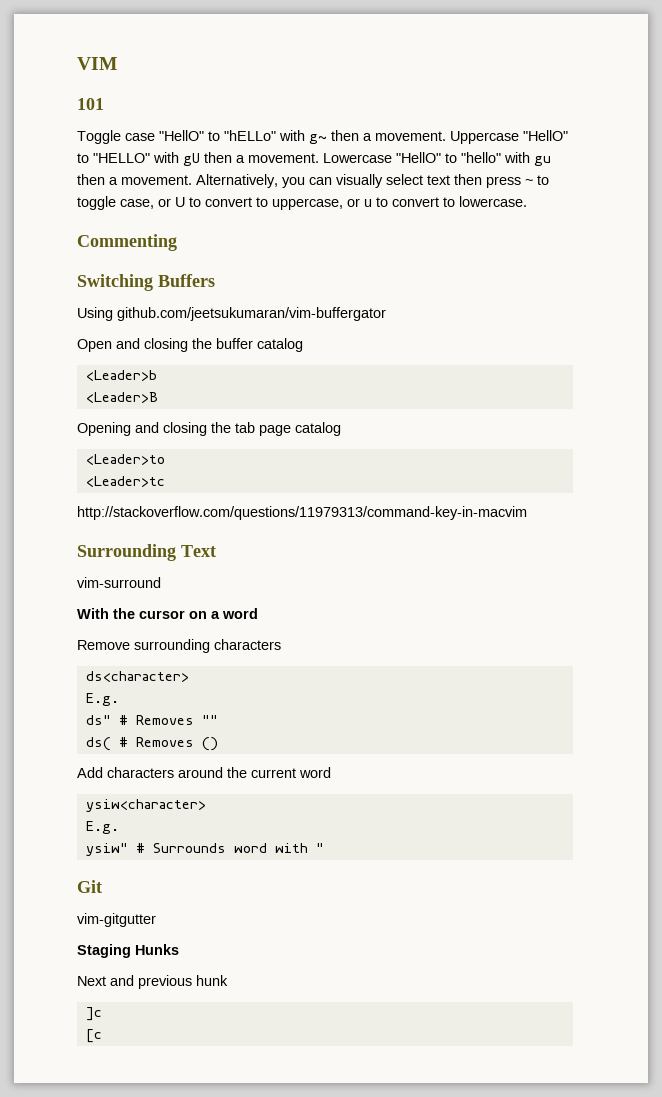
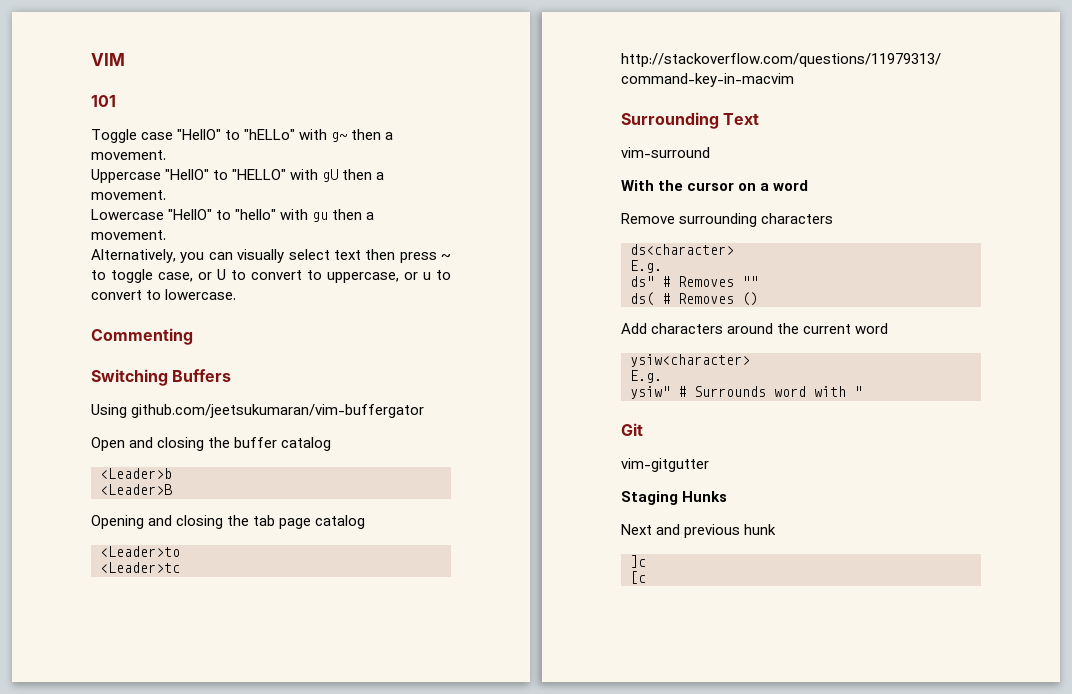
- Toggle case "HellO" to "hELLo" with g~ then a movement. Uppercase "HellO" to "HELLO" with gU then a movement. Lowercase "HellO" to "hello" with gu then a movement. Alternatively, you can visually select text then press ~ to toggle case, or U to convert to uppercase, or u to convert to lowercase.
+ Toggle case "HellO" to "hELLo" with g~ then a movement.
+ Uppercase "HellO" to "HELLO" with gU then a movement.
+ Lowercase "HellO" to "hello" with gu then a movement.
+ Alternatively, you can visually select text then press ~ to toggle case, or U to convert to uppercase, or u to convert to lowercase.

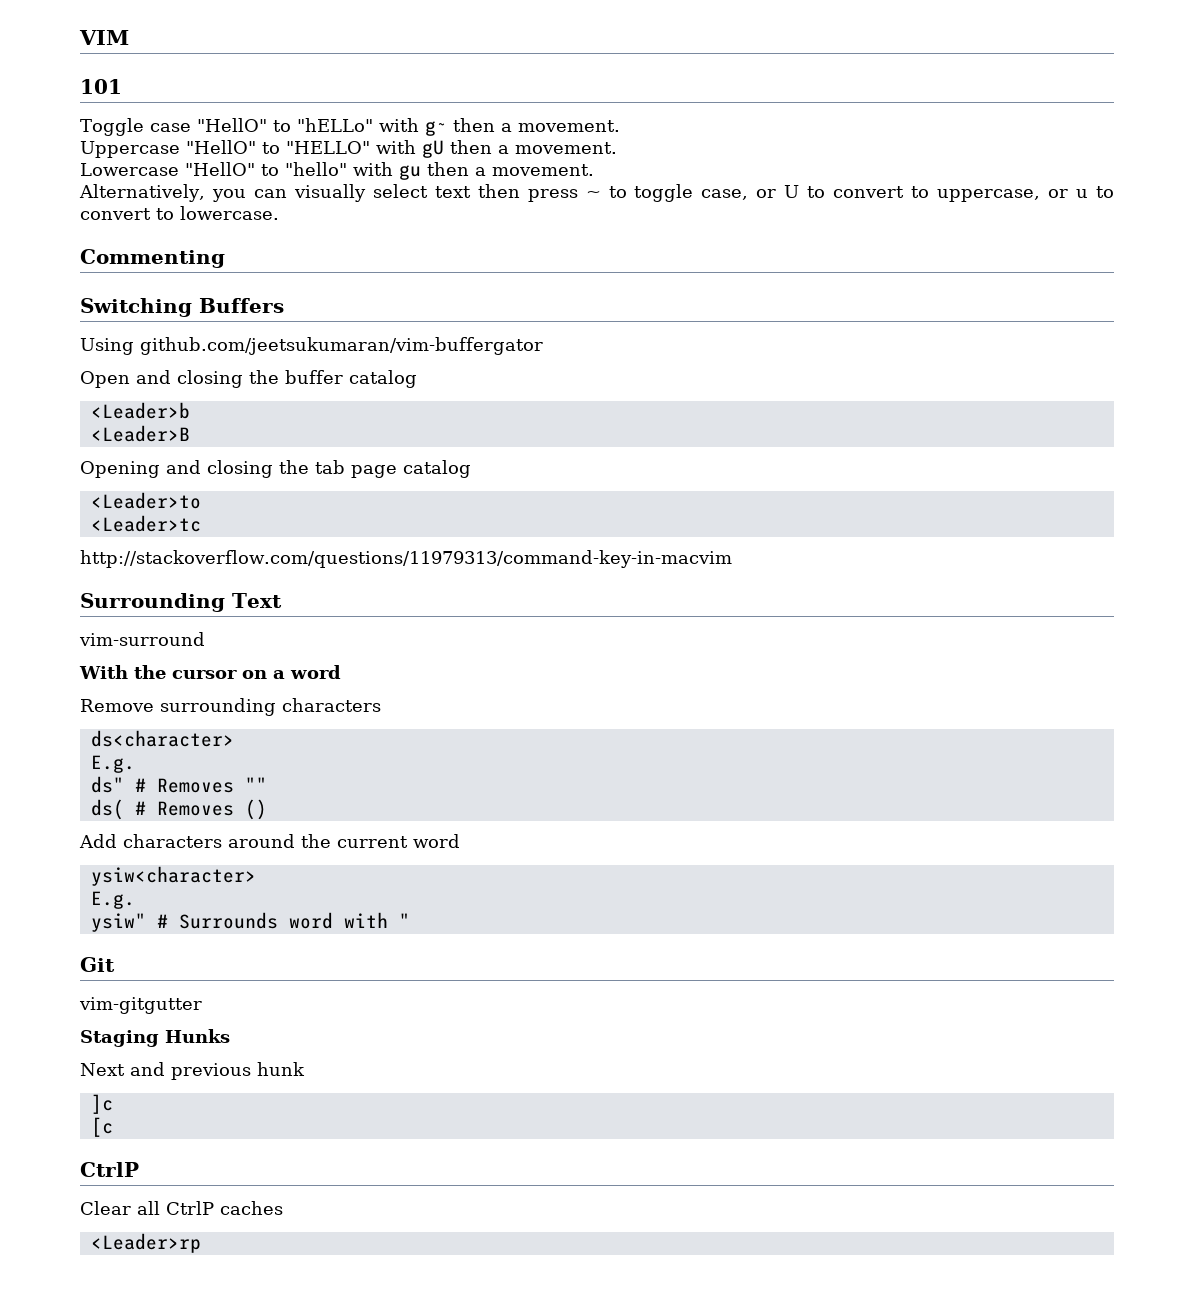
  [c
+ CtrlP
+ Clear all CtrlP caches
+ <Leader>rp

